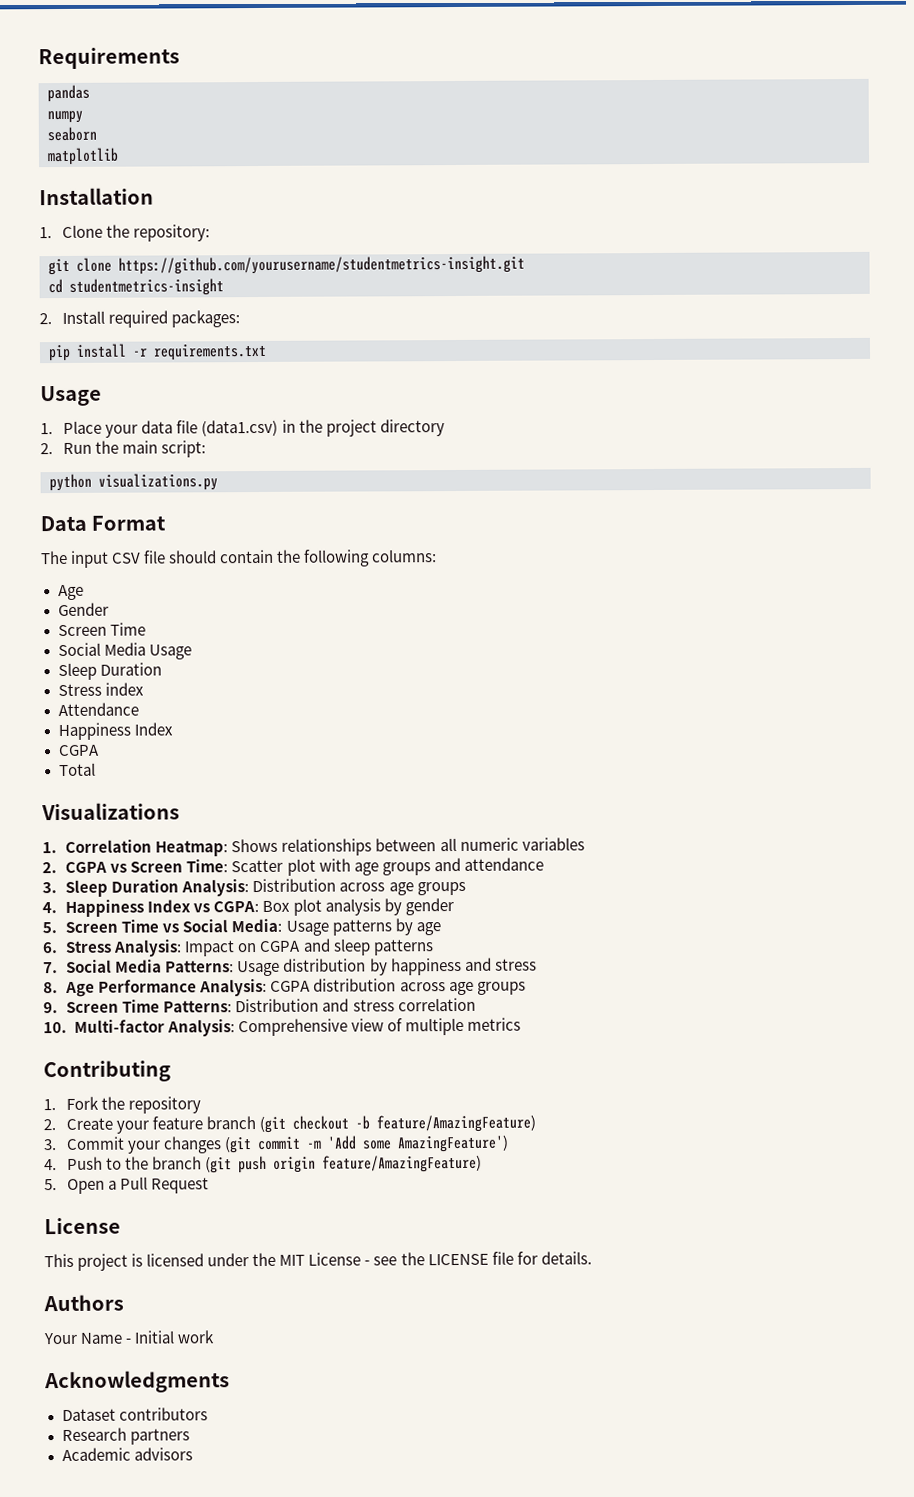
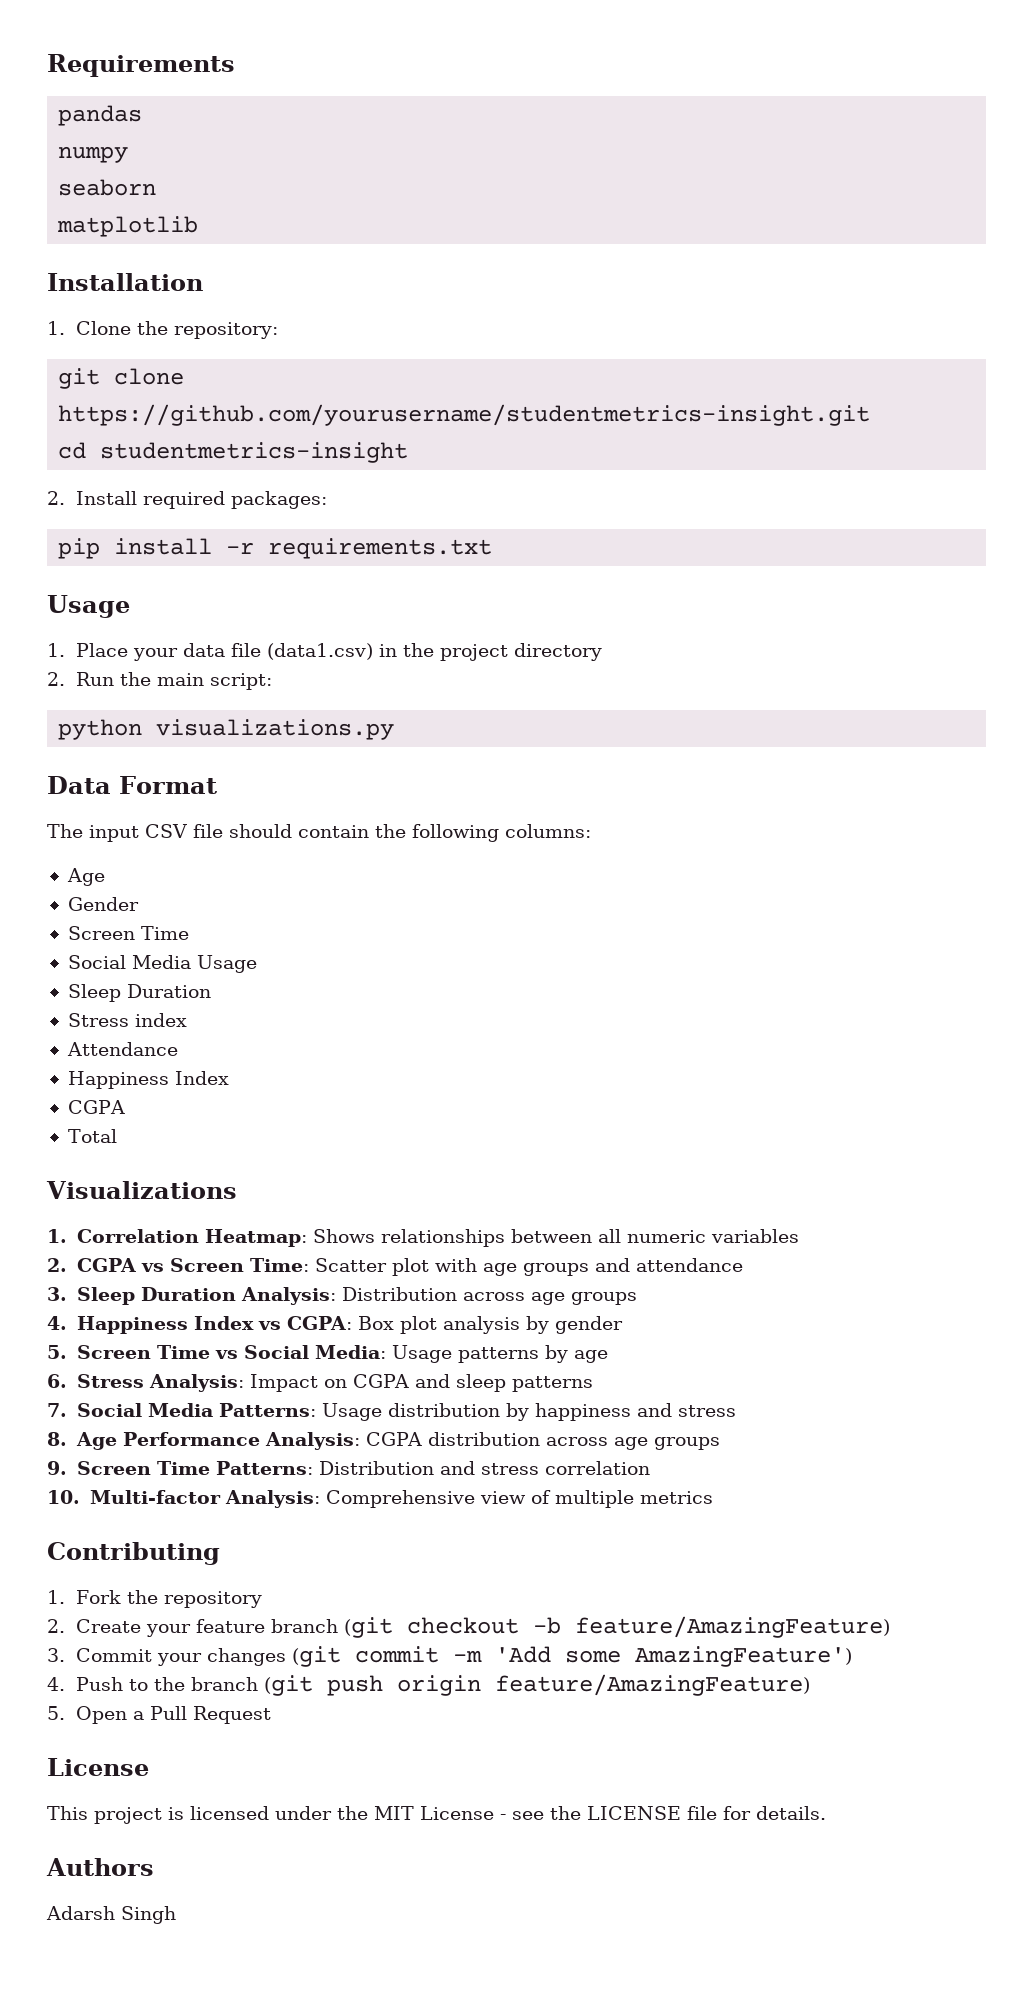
- Your Name - Initial work
- Acknowledgments
- Dataset contributors
- Research partners
- Academic advisors
+ Adarsh Singh

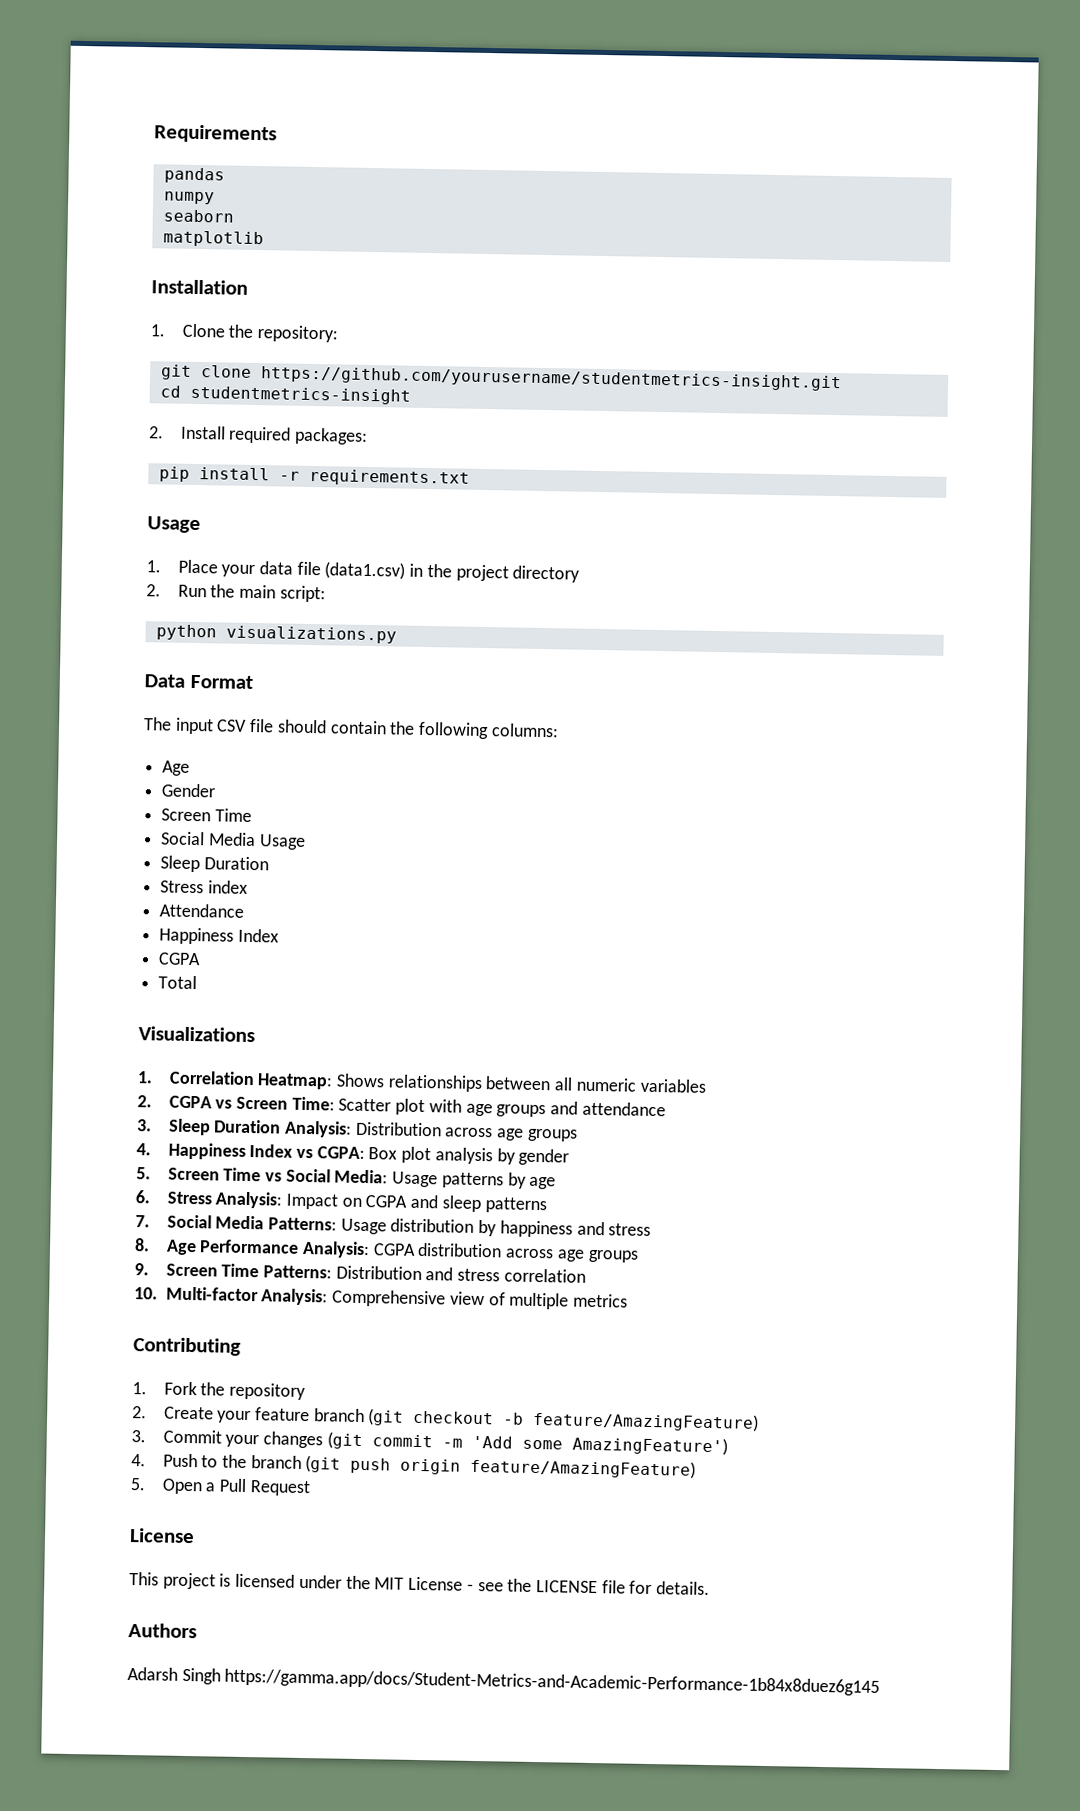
- Adarsh Singh
+ Adarsh Singh https://gamma.app/docs/Student-Metrics-and-Academic-Performance-1b84x8duez6g145

